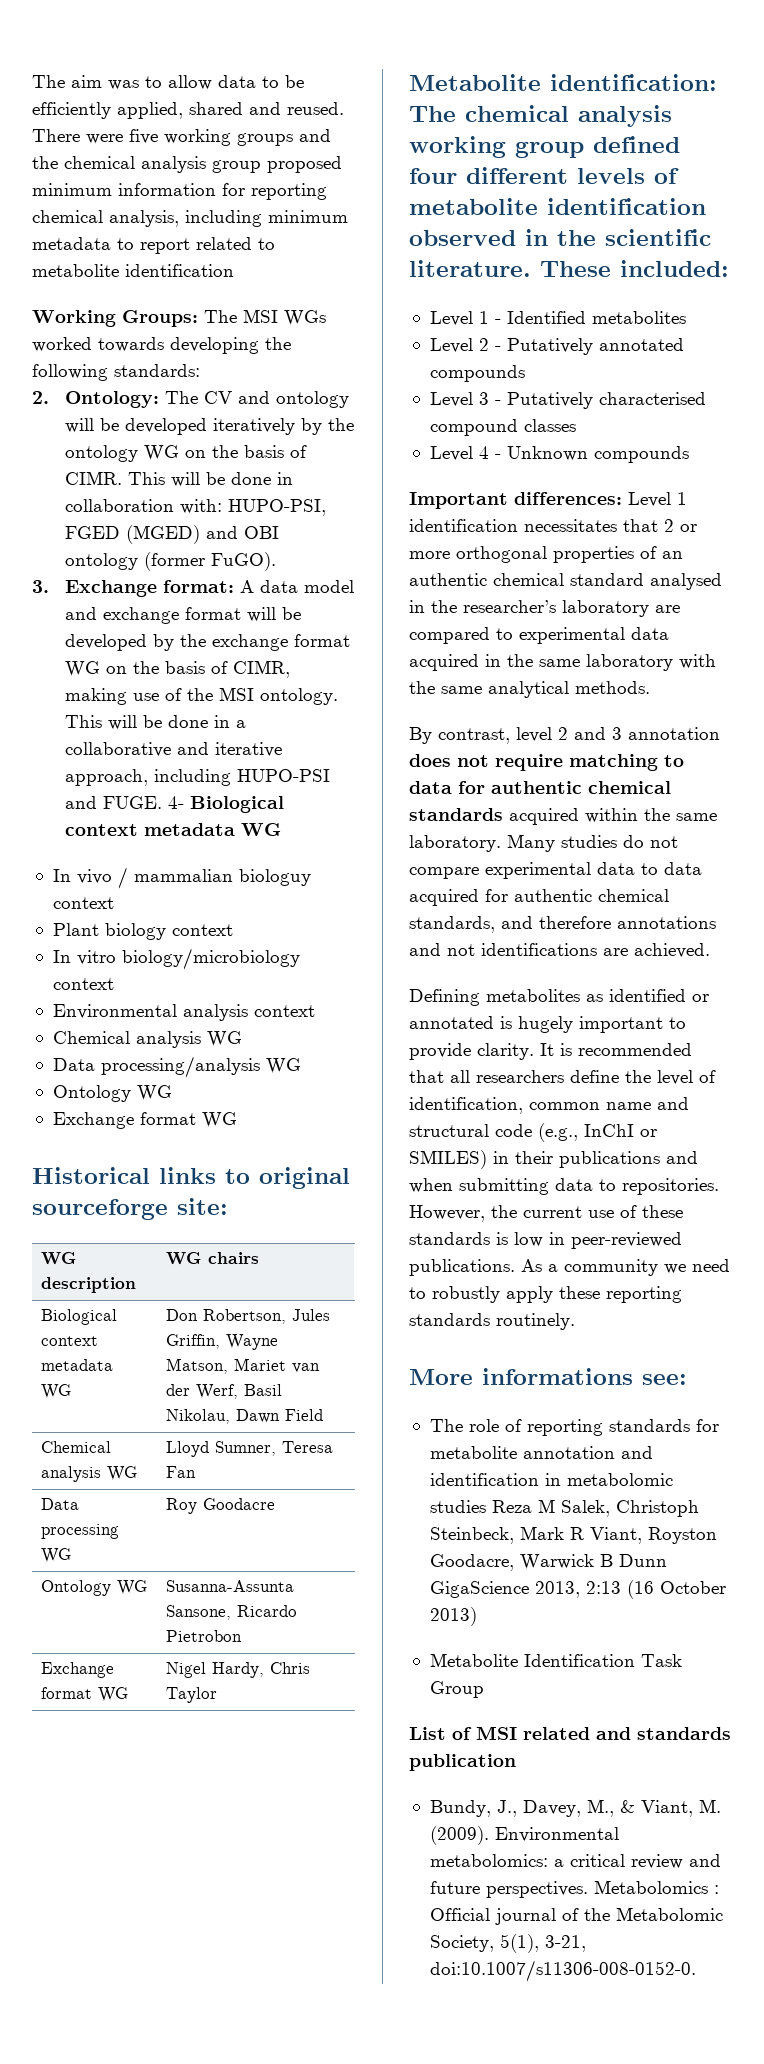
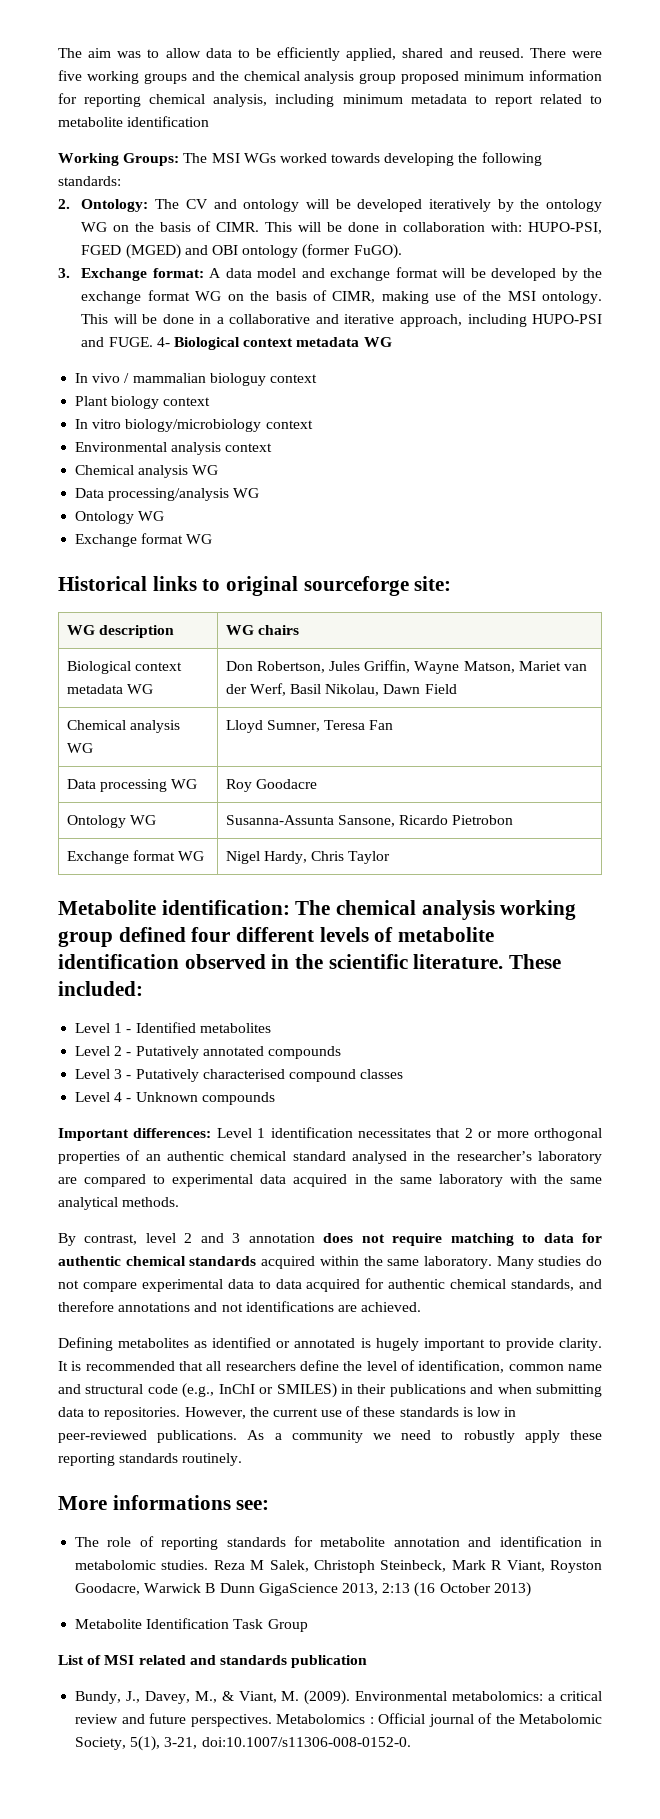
- The role of reporting standards for metabolite annotation and identification in metabolomic studies Reza M Salek, Christoph Steinbeck, Mark R Viant, Royston Goodacre, Warwick B Dunn GigaScience 2013, 2:13 (16 October 2013)
+ The role of reporting standards for metabolite annotation and identification in metabolomic studies. Reza M Salek, Christoph Steinbeck, Mark R Viant, Royston Goodacre, Warwick B Dunn GigaScience 2013, 2:13 (16 October 2013)

